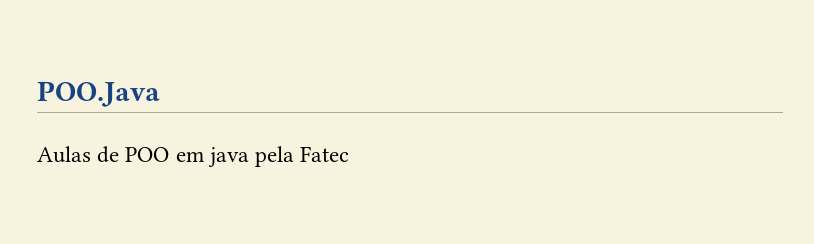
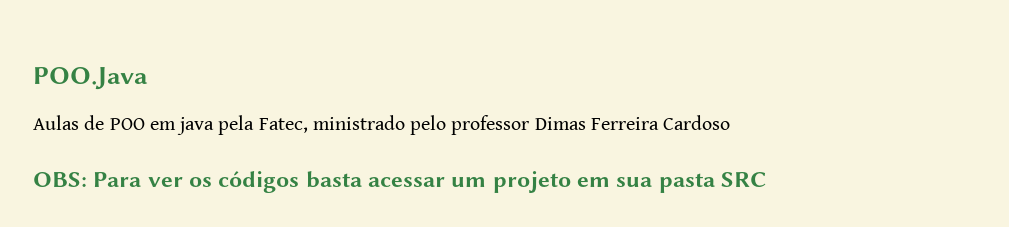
- Aulas de POO em java pela Fatec
+ Aulas de POO em java pela Fatec, ministrado pelo professor Dimas Ferreira Cardoso
+ OBS: Para ver os códigos basta acessar um projeto em sua pasta SRC

